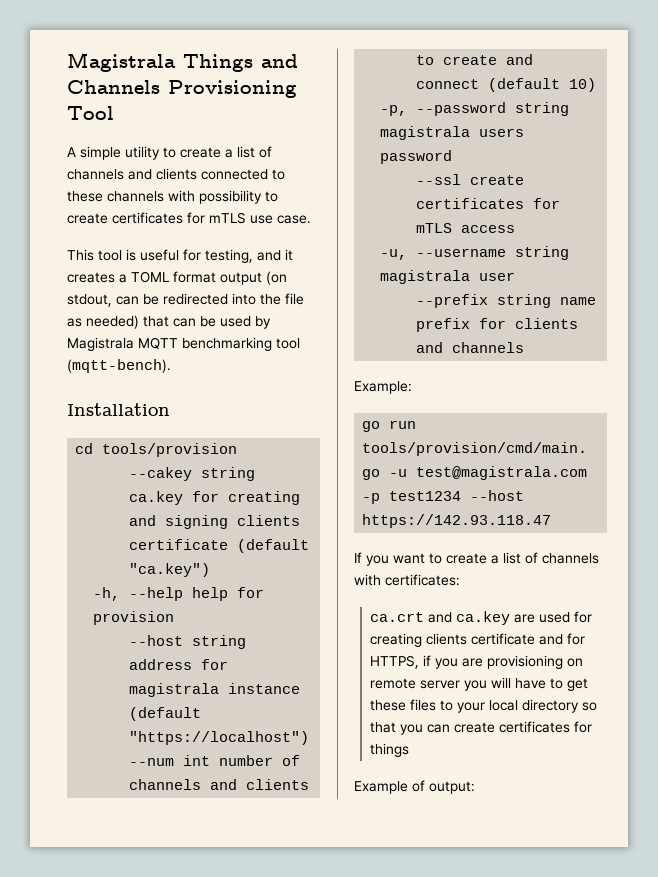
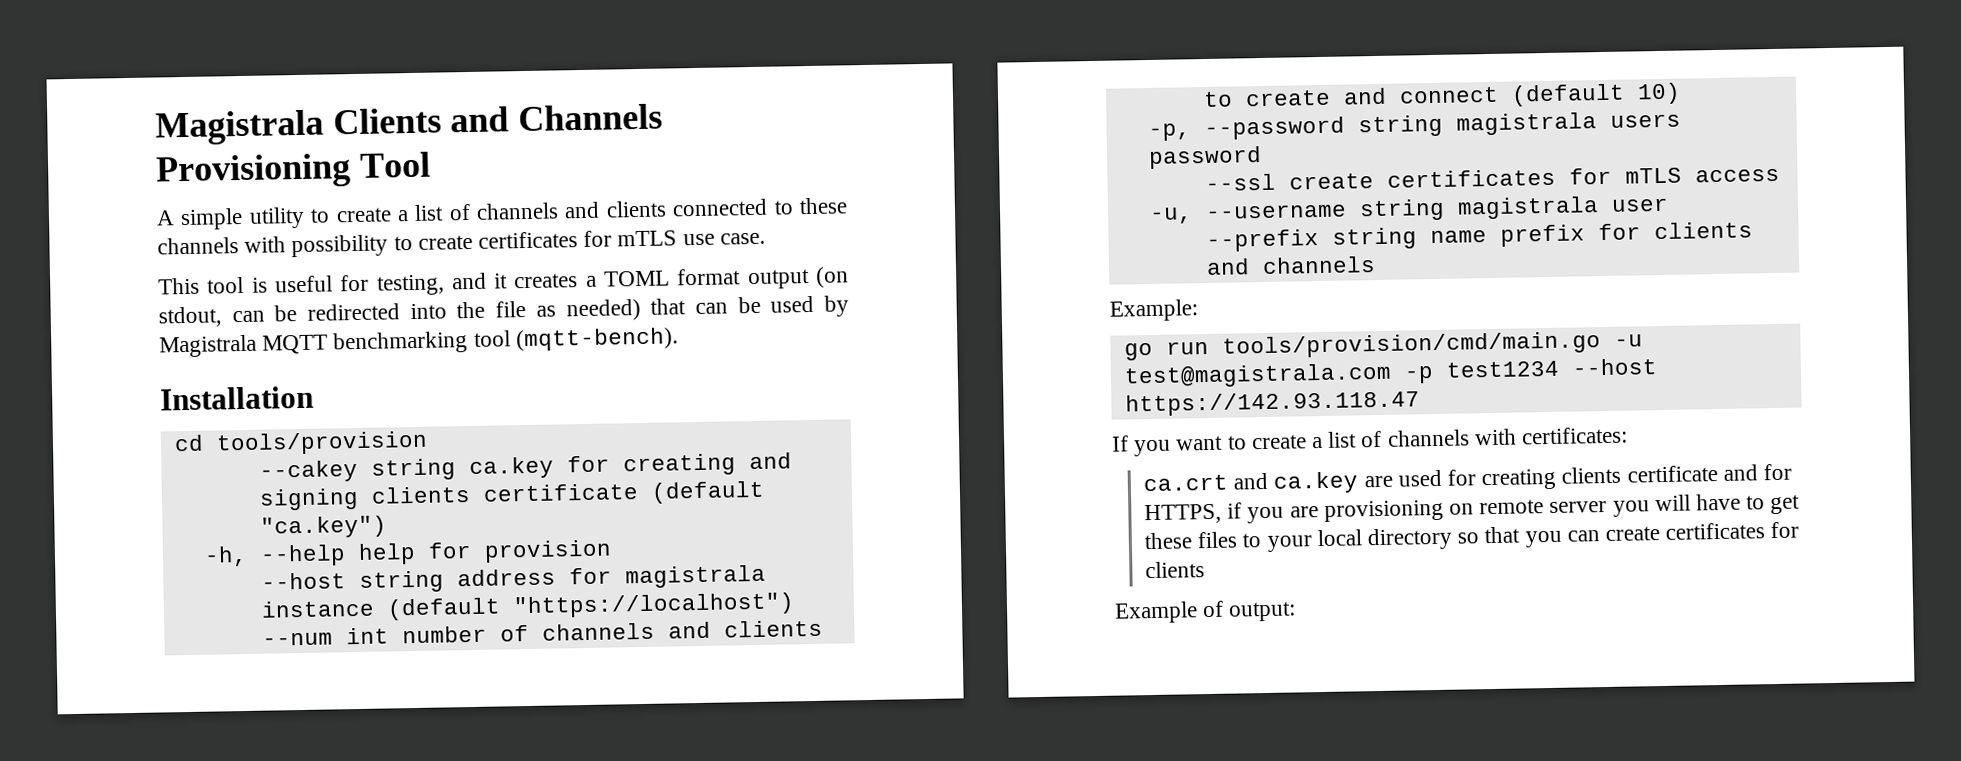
- Magistrala Things and Channels Provisioning Tool
+ Magistrala Clients and Channels Provisioning Tool
- ca.crt and ca.key are used for creating clients certificate and for HTTPS, if you are provisioning on remote server you will have to get these files to your local directory so that you can create certificates for things
+ ca.crt and ca.key are used for creating clients certificate and for HTTPS, if you are provisioning on remote server you will have to get these files to your local directory so that you can create certificates for clients

